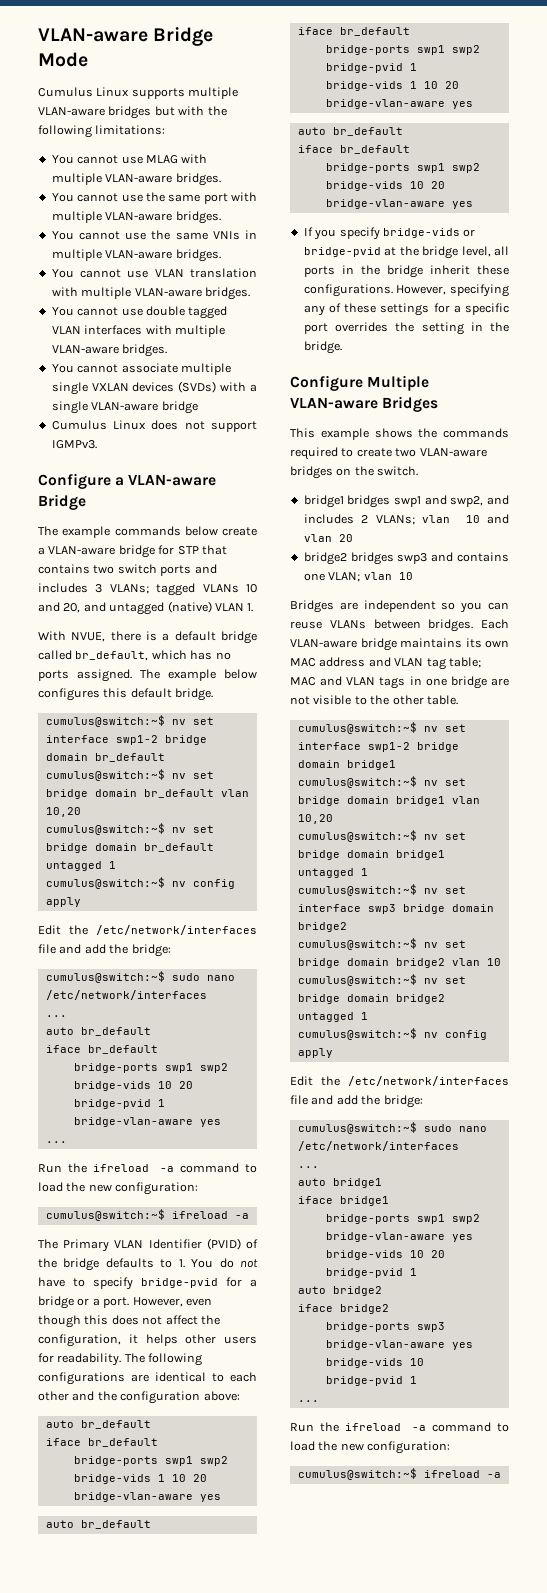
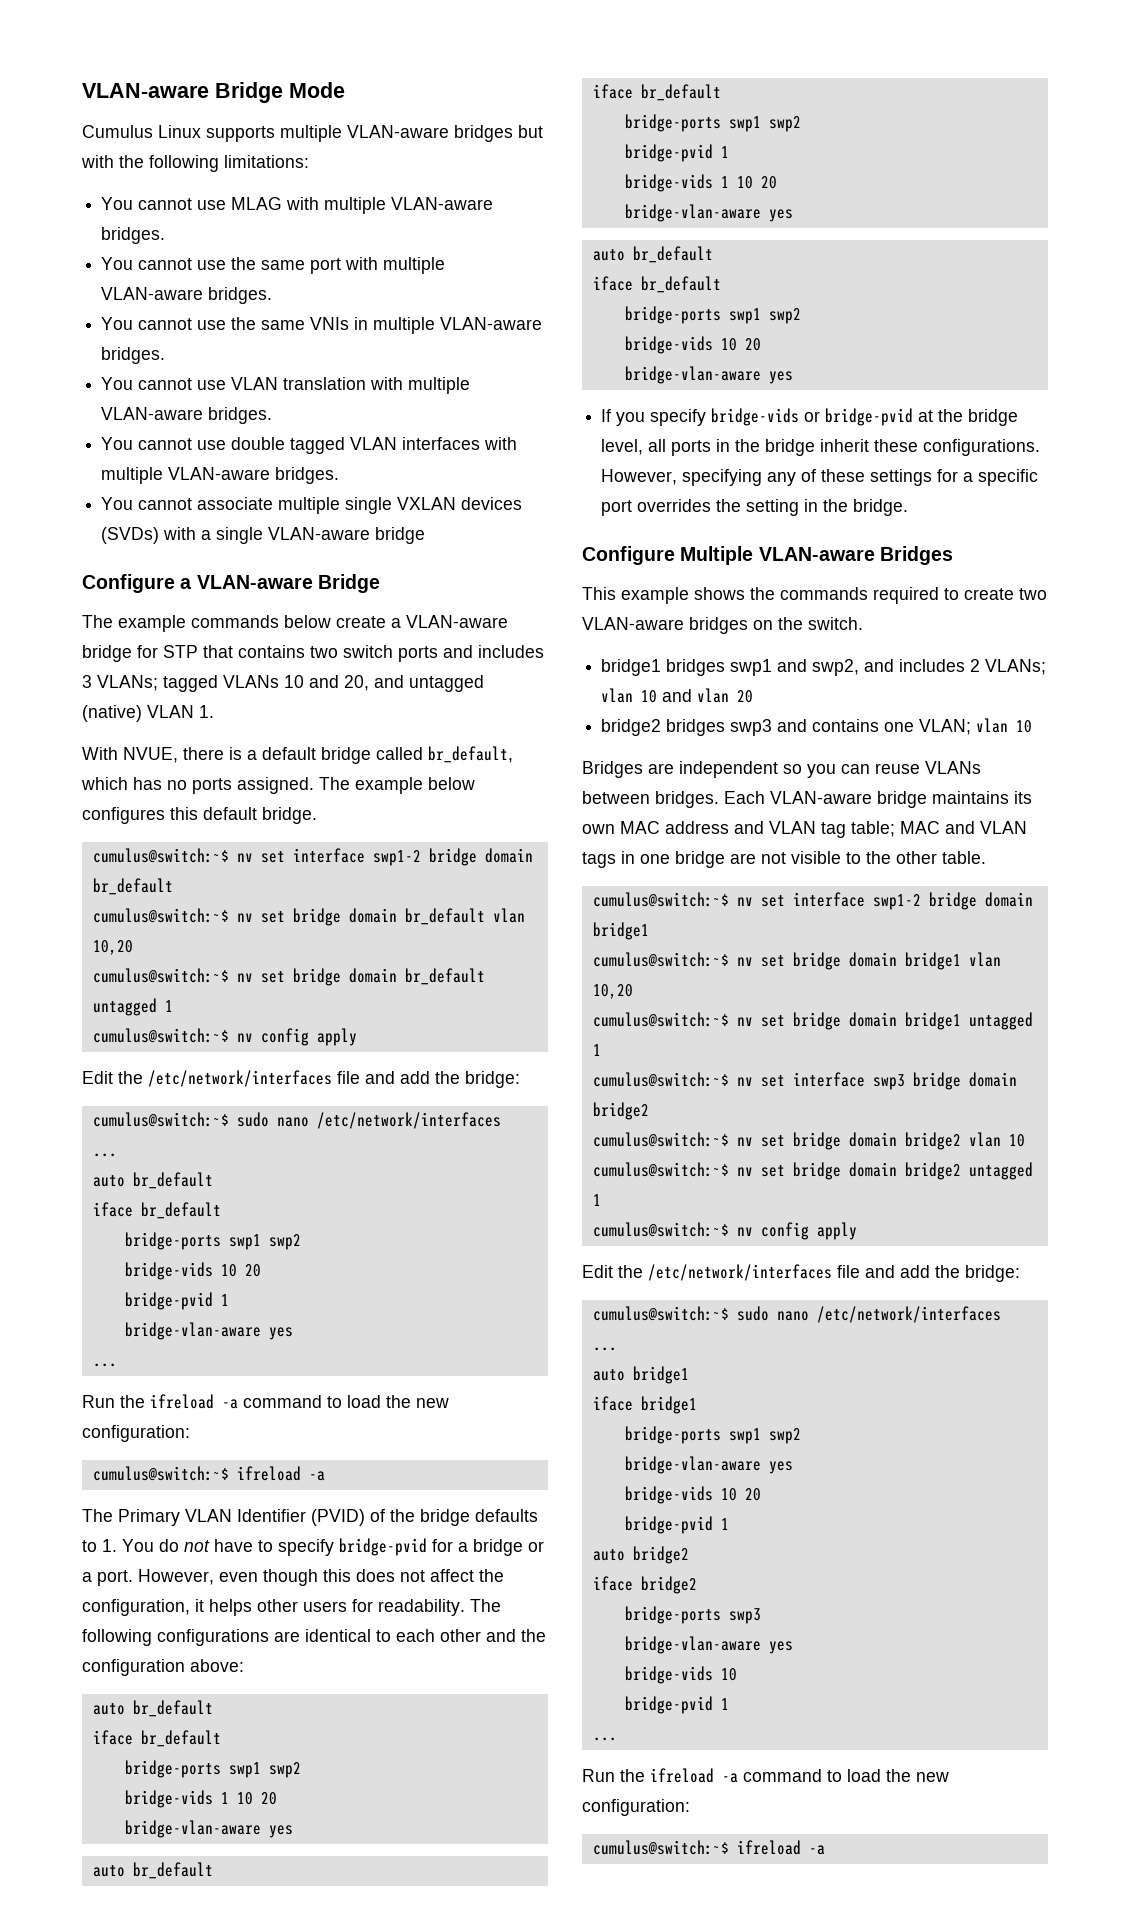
- Cumulus Linux does not support IGMPv3.

